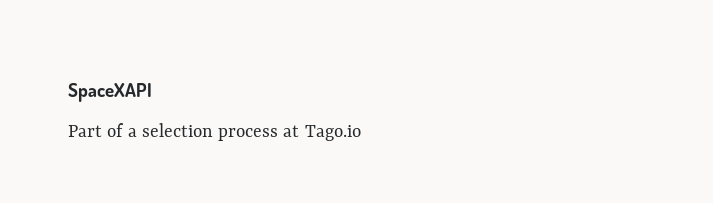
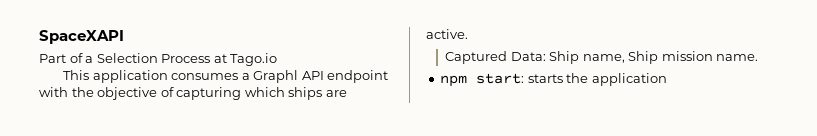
- Part of a selection process at Tago.io
+ Part of a Selection Process at Tago.io
+ This application consumes a Graphl API endpoint with the objective of capturing which ships are active.
+ Captured Data: Ship name, Ship mission name.
+ npm start: starts the application

